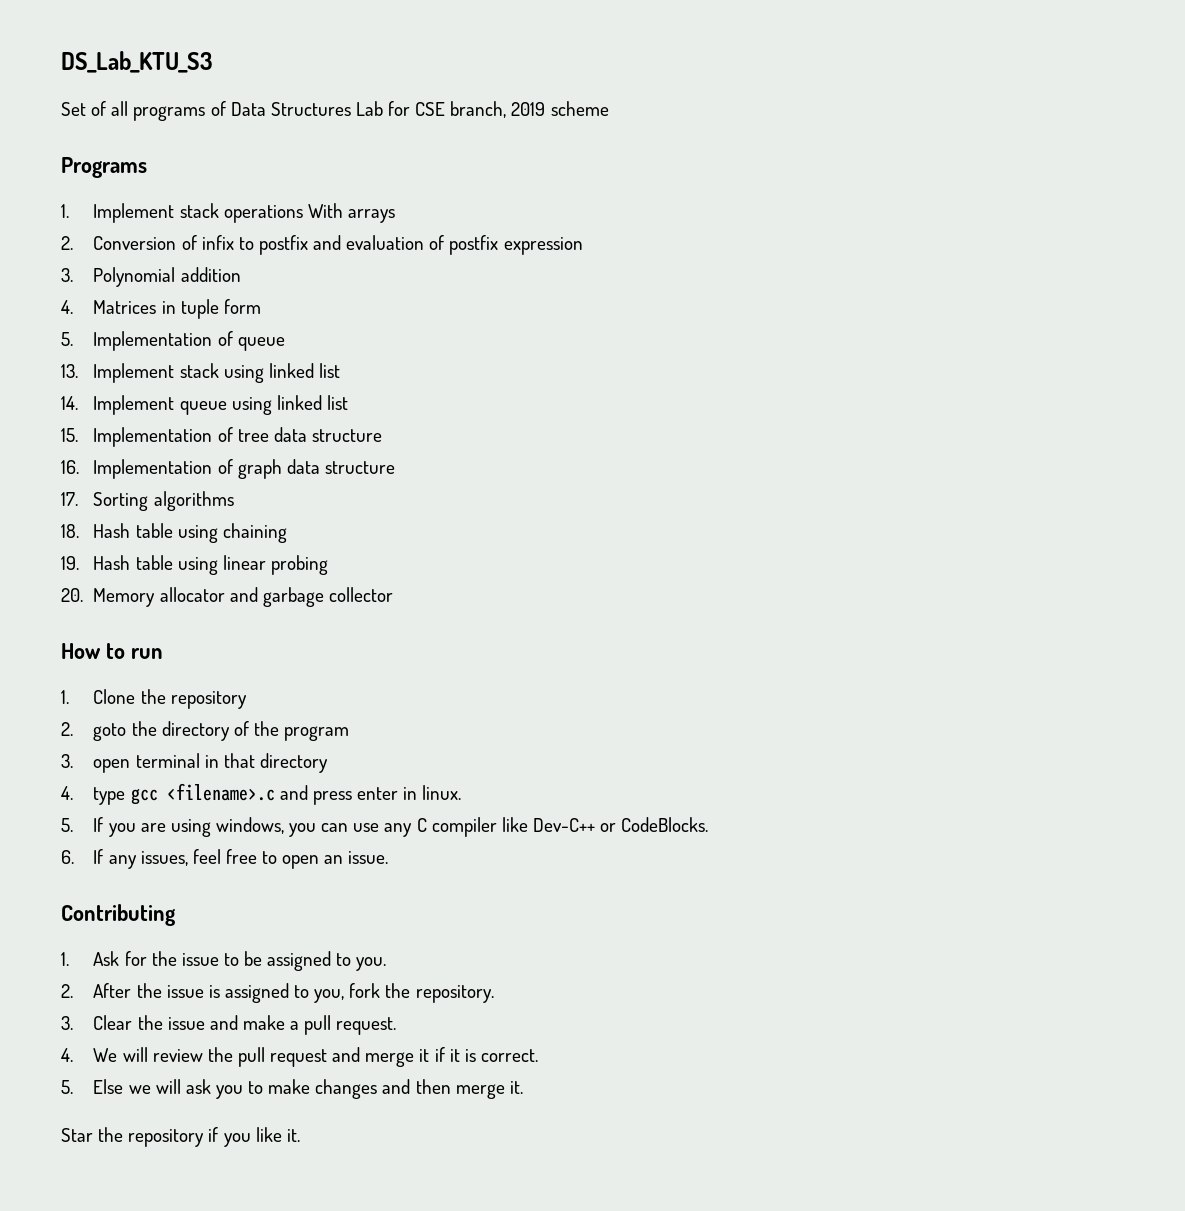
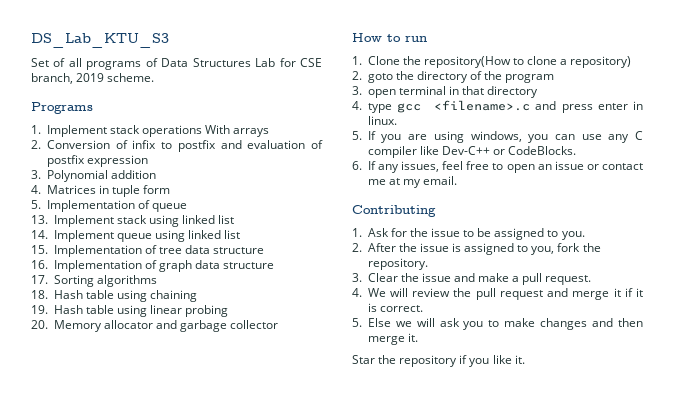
- Set of all programs of Data Structures Lab for CSE branch, 2019 scheme
+ Set of all programs of Data Structures Lab for CSE branch, 2019 scheme.
- 1. Clone the repository
+ 1. Clone the repository(How to clone a repository)
- 6. If any issues, feel free to open an issue.
+ 6. If any issues, feel free to open an issue or contact me at my email.

